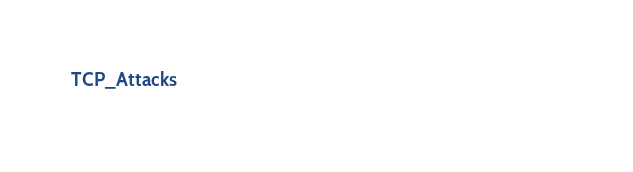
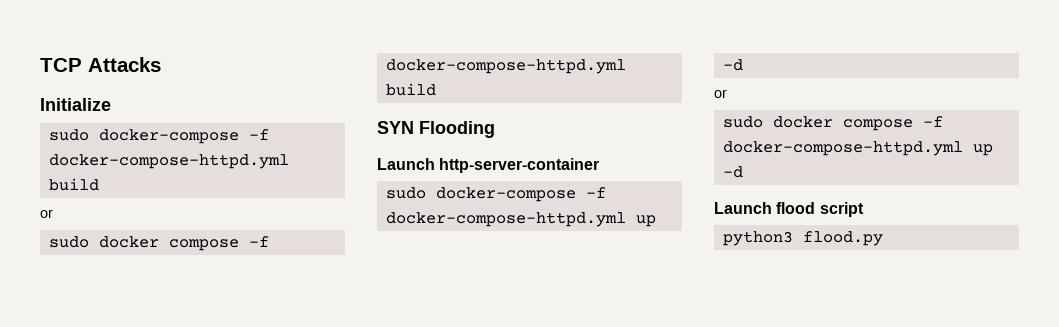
- TCP_Attacks
+ TCP Attacks
+ Initialize
+ sudo docker-compose -f docker-compose-httpd.yml build
+ or
+ sudo docker compose -f docker-compose-httpd.yml build
+ SYN Flooding
+ Launch http-server-container
+ sudo docker-compose -f docker-compose-httpd.yml up -d
+ or
+ sudo docker compose -f docker-compose-httpd.yml up -d
+ Launch flood script
+ python3 flood.py

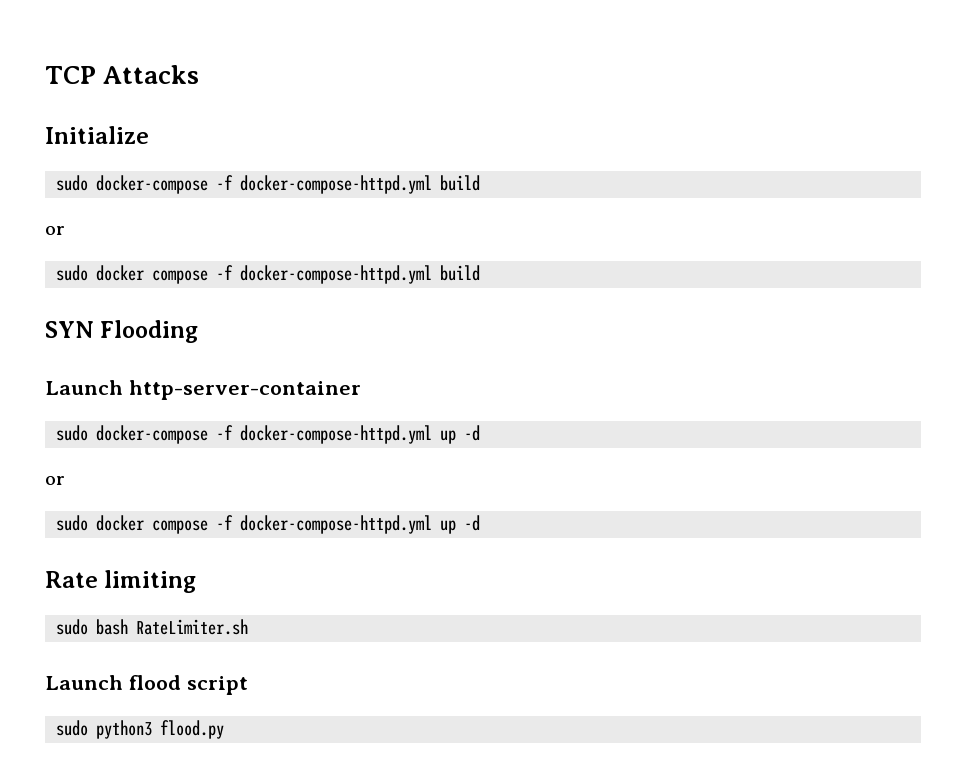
+ Rate limiting
+ sudo bash RateLimiter.sh
- python3 flood.py
+ sudo python3 flood.py

